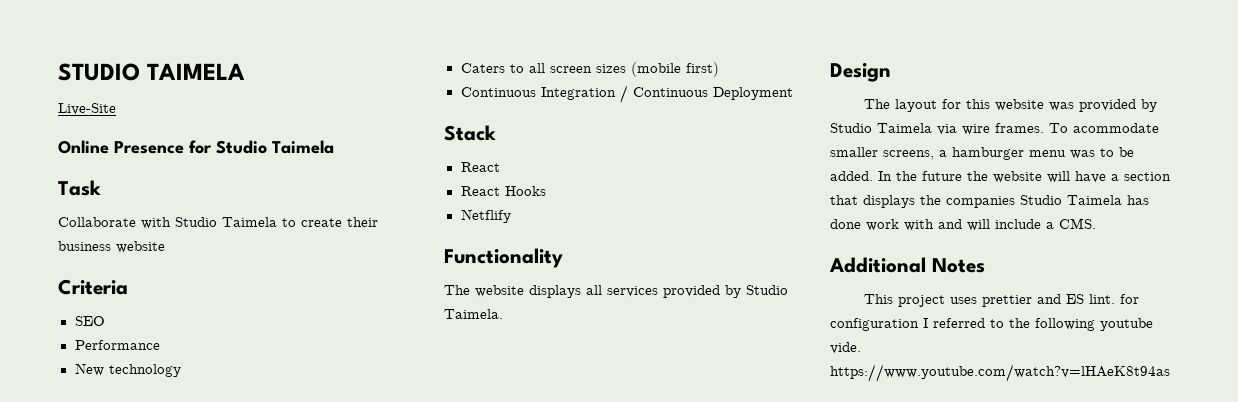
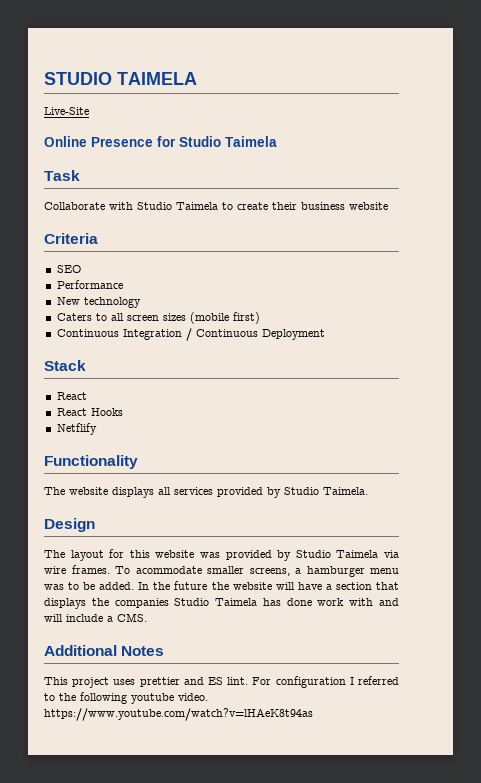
- This project uses prettier and ES lint. for configuration I referred to the following youtube vide. https://www.youtube.com/watch?v=lHAeK8t94as
+ This project uses prettier and ES lint. For configuration I referred to the following youtube video. https://www.youtube.com/watch?v=lHAeK8t94as

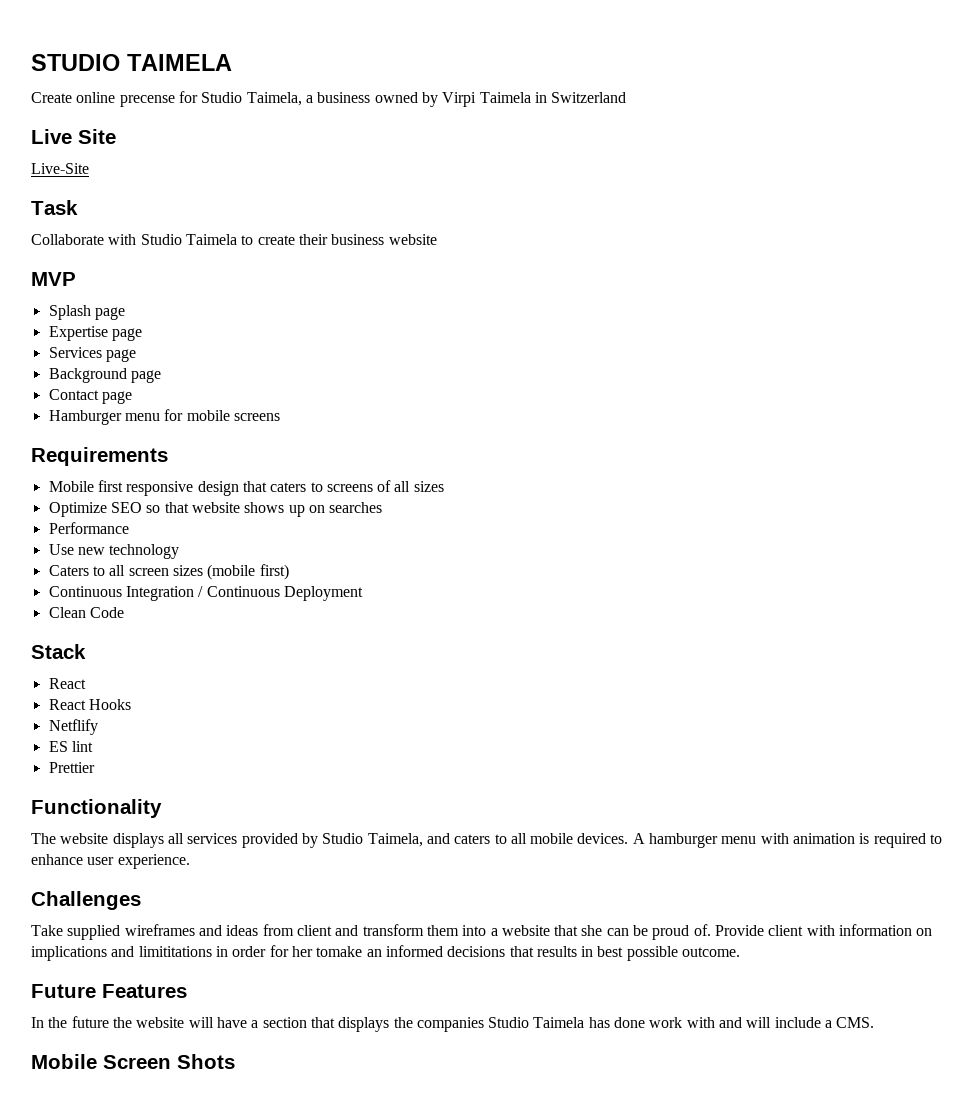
+ Create online precense for Studio Taimela, a business owned by Virpi Taimela in Switzerland
+ Live Site
  Live-Site
- Online Presence for Studio Taimela
- Criteria
- SEO
+ MVP
+ Splash page
+ Expertise page
+ Services page
+ Background page
+ Contact page
+ Hamburger menu for mobile screens
+ Requirements
+ Mobile first responsive design that caters to screens of all sizes
+ Optimize SEO so that website shows up on searches
- New technology
+ Use new technology
+ Clean Code
+ ES lint
+ Prettier
- The website displays all services provided by Studio Taimela.
- Design
- The layout for this website was provided by Studio Taimela via wire frames. To acommodate smaller screens, a hamburger menu was to be added. In the future the website will have a section that displays the companies Studio Taimela has done work with and will include a CMS.
+ The website displays all services provided by Studio Taimela, and caters to all mobile devices. A hamburger menu with animation is required to enhance user experience.
+ Challenges
+ Take supplied wireframes and ideas from client and transform them into a website that she can be proud of. Provide client with information on implications and limititations in order for her tomake an informed decisions that results in best possible outcome.
+ Future Features
+ In the future the website will have a section that displays the companies Studio Taimela has done work with and will include a CMS.
- Additional Notes
- This project uses prettier and ES lint. For configuration I referred to the following youtube video. https://www.youtube.com/watch?v=lHAeK8t94as
+ Mobile Screen Shots

